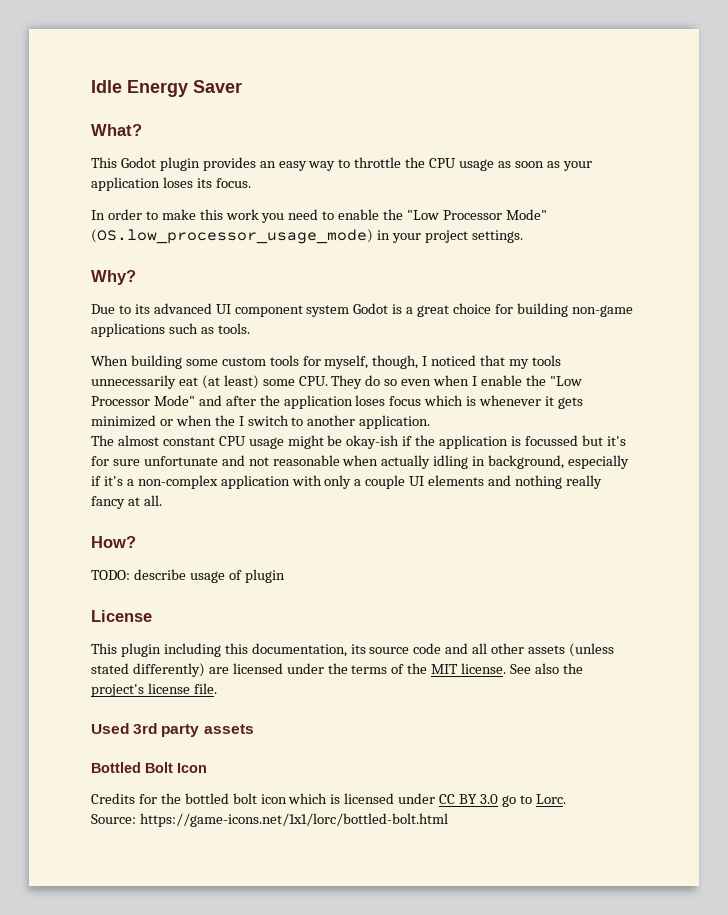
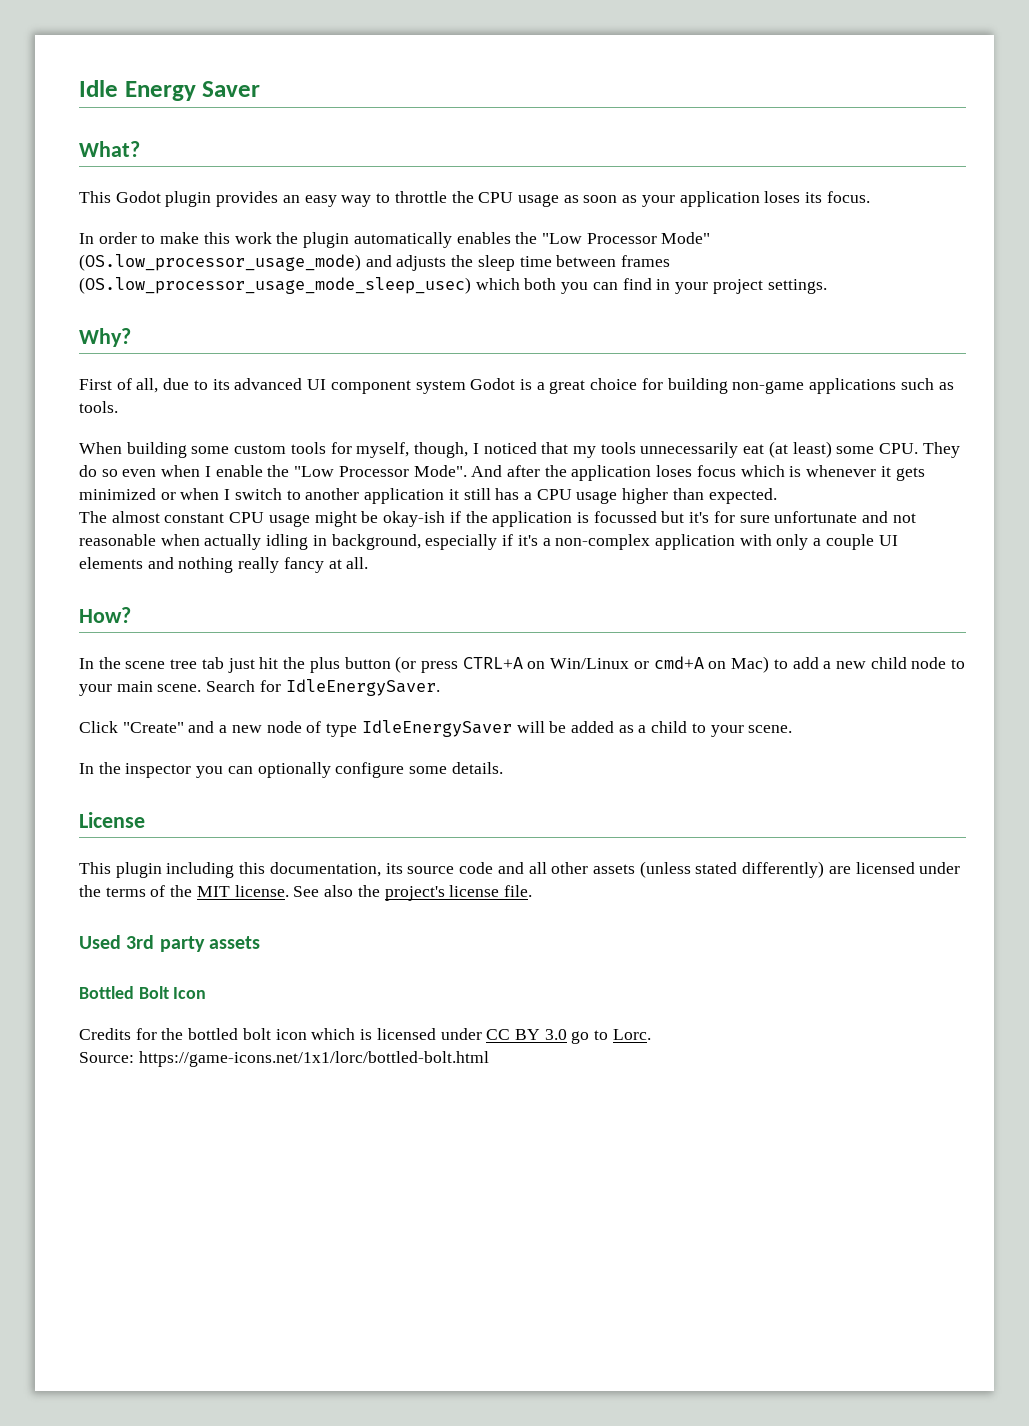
- In order to make this work you need to enable the "Low Processor Mode" (OS.low_processor_usage_mode) in your project settings.
+ In order to make this work the plugin automatically enables the "Low Processor Mode" (OS.low_processor_usage_mode) and adjusts the sleep time between frames (OS.low_processor_usage_mode_sleep_usec) which both you can find in your project settings.
- Due to its advanced UI component system Godot is a great choice for building non-game applications such as tools.
+ First of all, due to its advanced UI component system Godot is a great choice for building non-game applications such as tools.
- When building some custom tools for myself, though, I noticed that my tools unnecessarily eat (at least) some CPU. They do so even when I enable the "Low Processor Mode" and after the application loses focus which is whenever it gets minimized or when the I switch to another application.
+ When building some custom tools for myself, though, I noticed that my tools unnecessarily eat (at least) some CPU. They do so even when I enable the "Low Processor Mode". And after the application loses focus which is whenever it gets minimized or when I switch to another application it still has a CPU usage higher than expected.
- TODO: describe usage of plugin
+ In the scene tree tab just hit the plus button (or press CTRL+A on Win/Linux or cmd+A on Mac) to add a new child node to your main scene. Search for IdleEnergySaver.
+ Click "Create" and a new node of type IdleEnergySaver will be added as a child to your scene.
+ In the inspector you can optionally configure some details.

